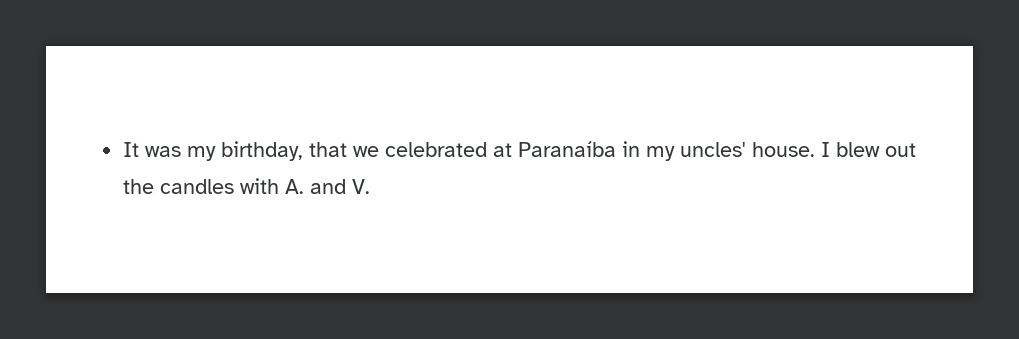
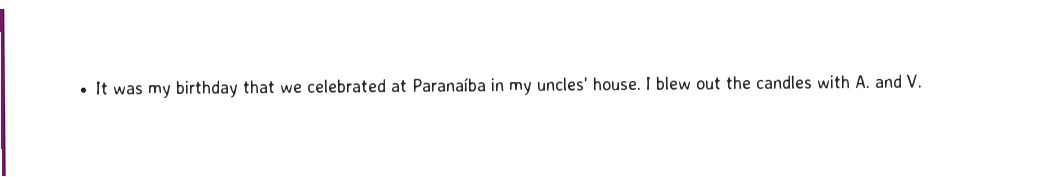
- It was my birthday, that we celebrated at Paranaíba in my uncles' house.
+ It was my birthday that we celebrated at Paranaíba in my uncles' house.

